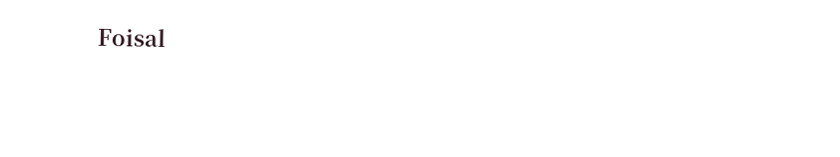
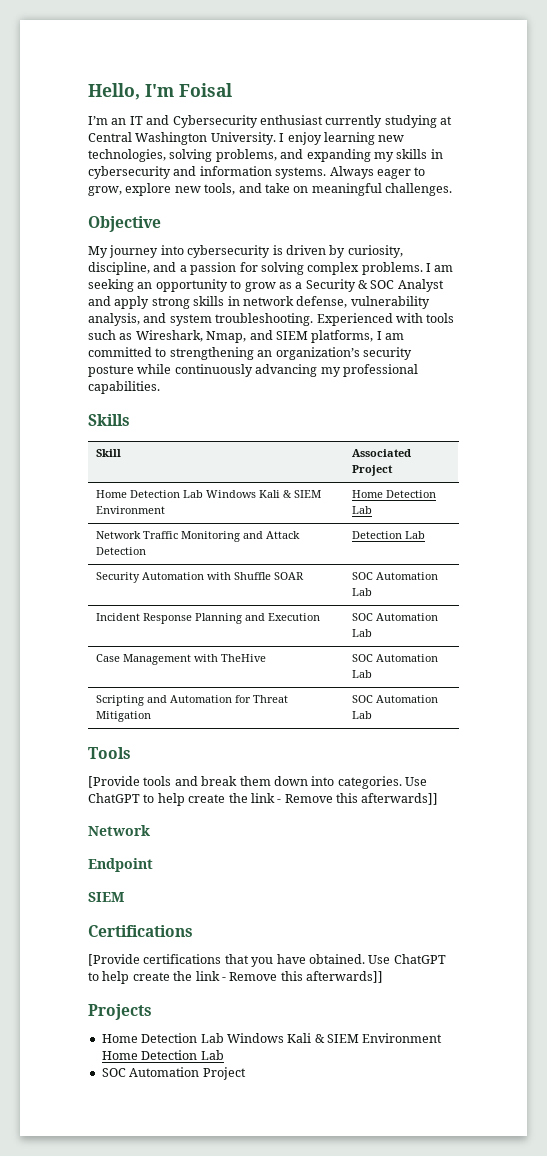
- Foisal
+ Hello, I'm Foisal
+ I’m an IT and Cybersecurity enthusiast currently studying at Central Washington University. I enjoy learning new technologies, solving problems, and expanding my skills in cybersecurity and information systems. Always eager to grow, explore new tools, and take on meaningful challenges.
+ Objective
+ My journey into cybersecurity is driven by curiosity, discipline, and a passion for solving complex problems. I am seeking an opportunity to grow as a Security & SOC Analyst and apply strong skills in network defense, vulnerability analysis, and system troubleshooting. Experienced with tools such as Wireshark, Nmap, and SIEM platforms, I am committed to strengthening an organization’s security posture while continuously advancing my professional capabilities.
+ Skills
+ Skill | Associated Project
+ Home Detection Lab Windows Kali & SIEM Environment | Home Detection Lab
+ Network Traffic Monitoring and Attack Detection | Detection Lab
+ Security Automation with Shuffle SOAR | SOC Automation Lab
+ Incident Response Planning and Execution | SOC Automation Lab
+ Case Management with TheHive | SOC Automation Lab
+ Scripting and Automation for Threat Mitigation | SOC Automation Lab
+ Tools
+ [Provide tools and break them down into categories. Use ChatGPT to help create the link - Remove this afterwards]]
+ Network
+ Endpoint
+ SIEM
+ Certifications
+ [Provide certifications that you have obtained. Use ChatGPT to help create the link - Remove this afterwards]]
+ Projects
+ Home Detection Lab Windows Kali & SIEM Environment Home Detection Lab
+ SOC Automation Project

